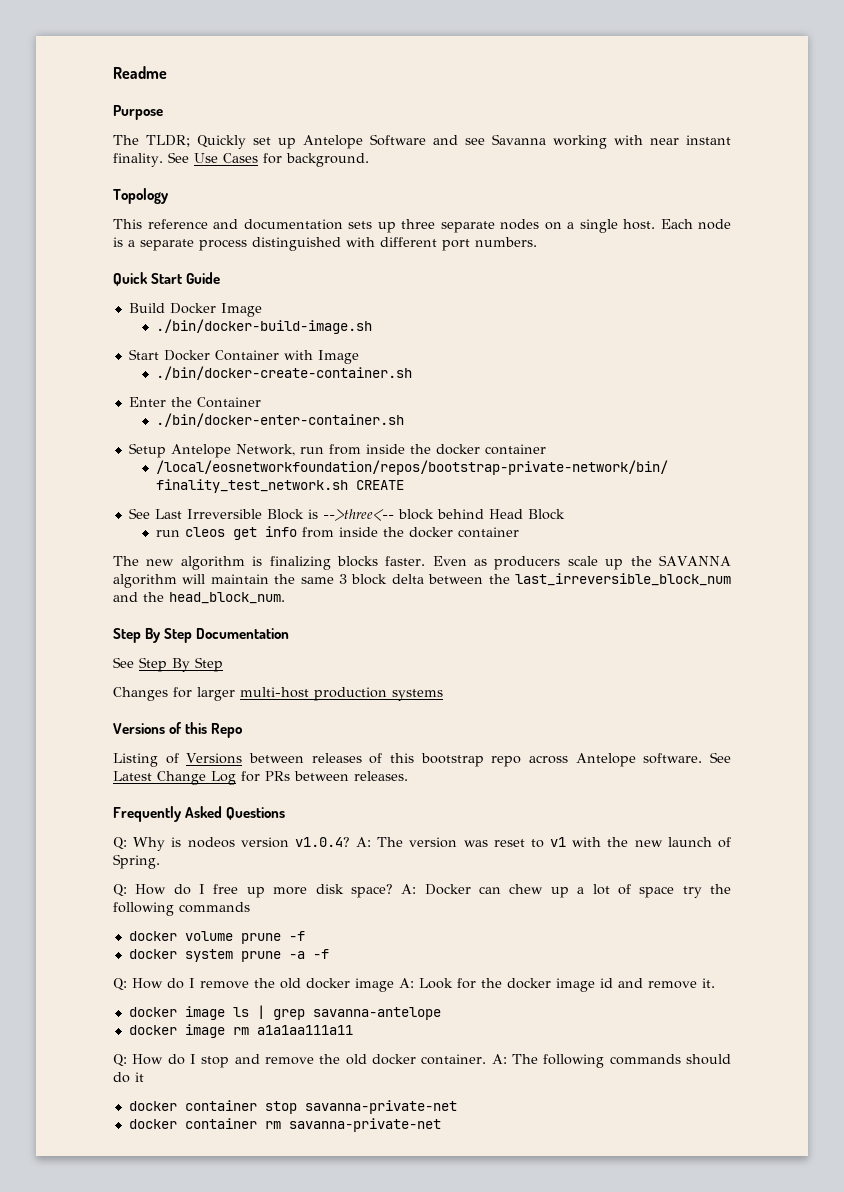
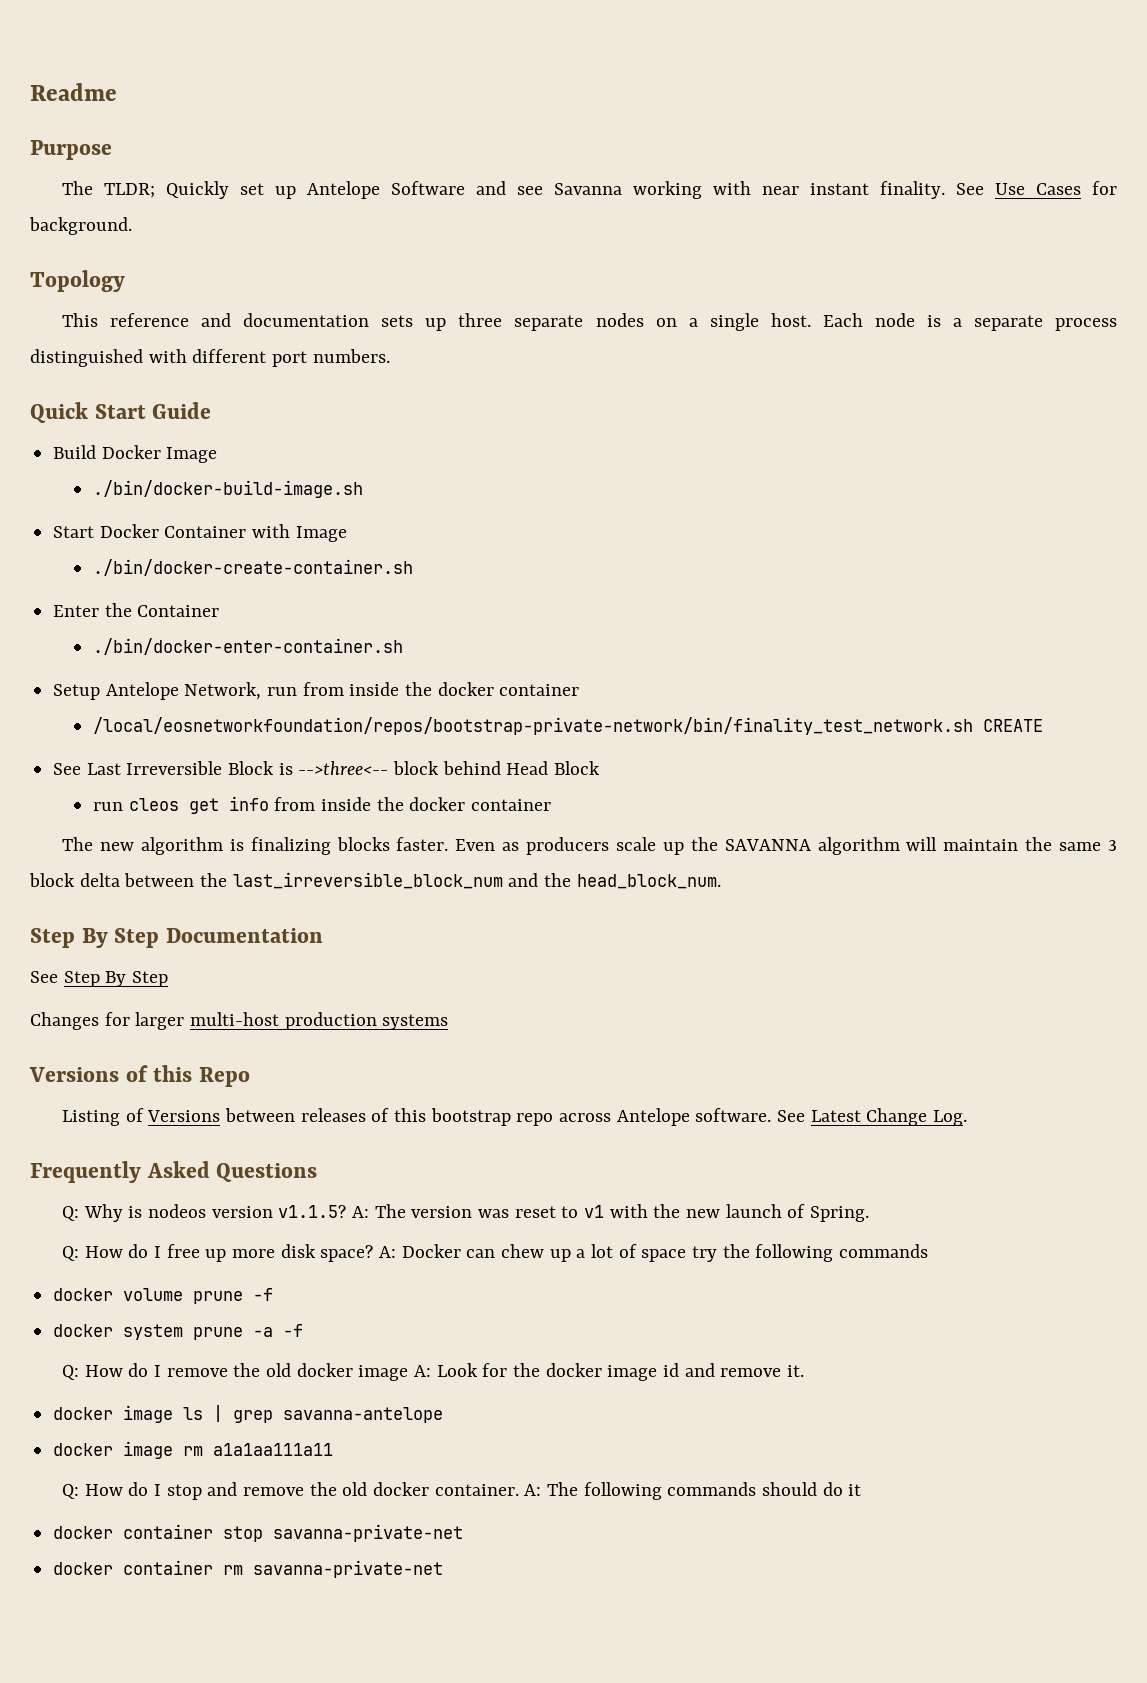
- See Latest Change Log for PRs between releases.
+ See Latest Change Log.
- Q: Why is nodeos version v1.0.4?
+ Q: Why is nodeos version v1.1.5?

